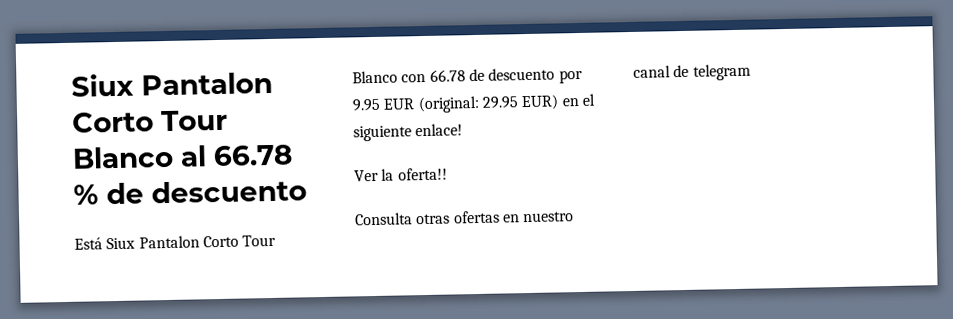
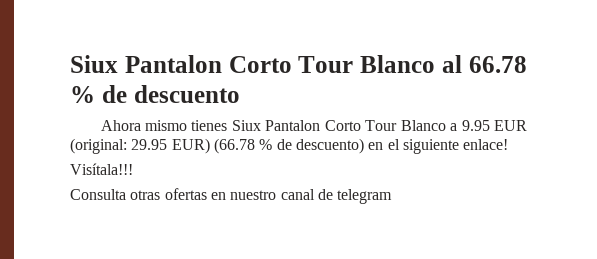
- Está Siux Pantalon Corto Tour Blanco con 66.78 de descuento por 9.95 EUR (original: 29.95 EUR) en el siguiente enlace!
+ Ahora mismo tienes Siux Pantalon Corto Tour Blanco a 9.95 EUR (original: 29.95 EUR) (66.78 % de descuento) en el siguiente enlace!
- Ver la oferta!!
+ Visítala!!!

